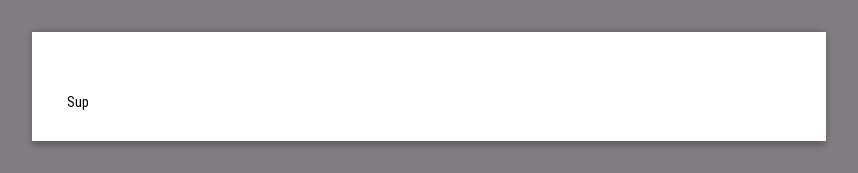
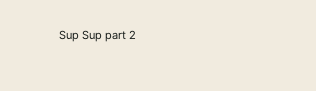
- Sup
+ Sup Sup part 2

